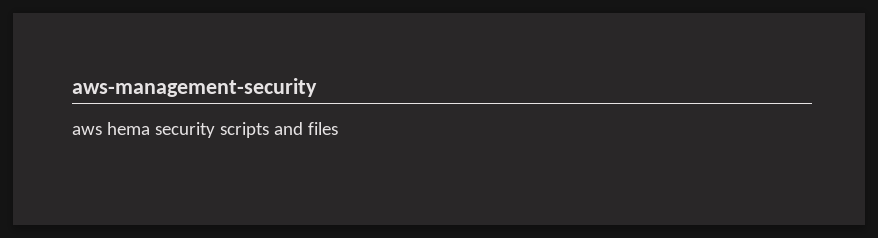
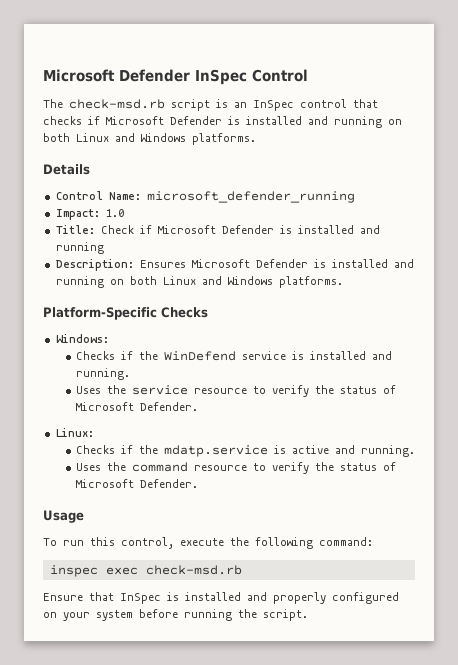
- aws-management-security
- aws hema security scripts and files
+ Microsoft Defender InSpec Control
+ The check-msd.rb script is an InSpec control that checks if Microsoft Defender is installed and running on both Linux and Windows platforms.
+ Details
+ Control Name: microsoft_defender_running
+ Impact: 1.0
+ Title: Check if Microsoft Defender is installed and running
+ Description: Ensures Microsoft Defender is installed and running on both Linux and Windows platforms.
+ Platform-Specific Checks
+ Windows:
+ Checks if the WinDefend service is installed and running.
+ Uses the service resource to verify the status of Microsoft Defender.
+ Linux:
+ Checks if the mdatp.service is active and running.
+ Uses the command resource to verify the status of Microsoft Defender.
+ Usage
+ To run this control, execute the following command:
+ inspec exec check-msd.rb
+ Ensure that InSpec is installed and properly configured on your system before running the script.

